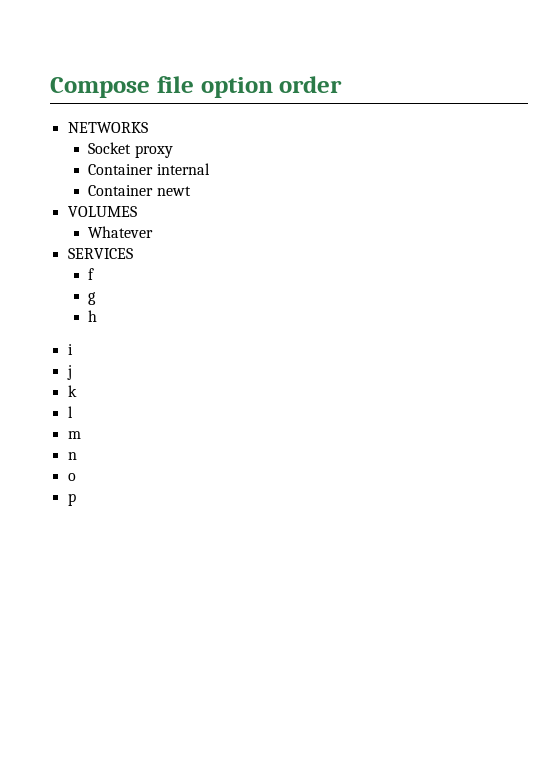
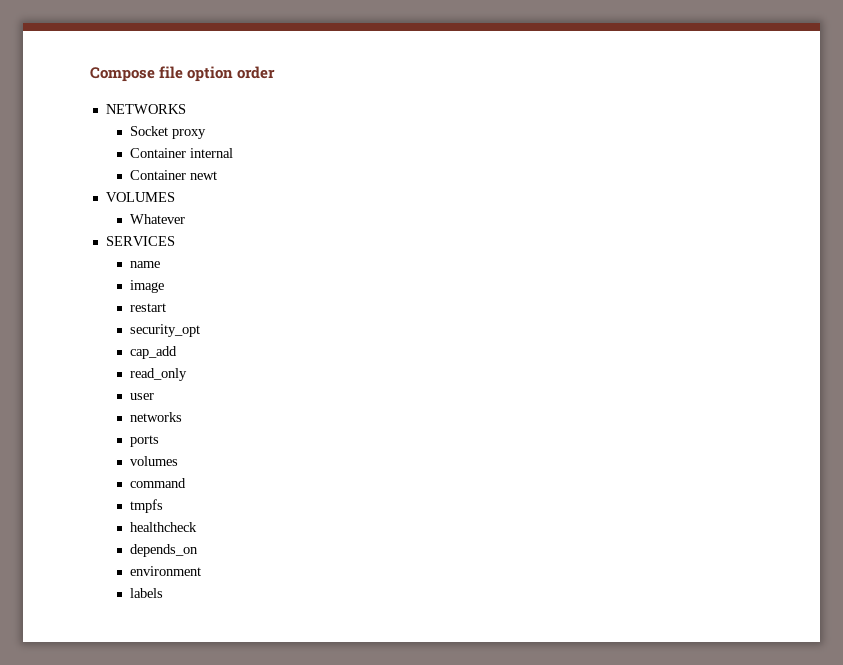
- f
- g
- h
- i
- j
- k
- l
- m
- n
- o
- p
+ name
+ image
+ restart
+ security_opt
+ cap_add
+ read_only
+ user
+ networks
+ ports
+ volumes
+ command
+ tmpfs
+ healthcheck
+ depends_on
+ environment
+ labels

